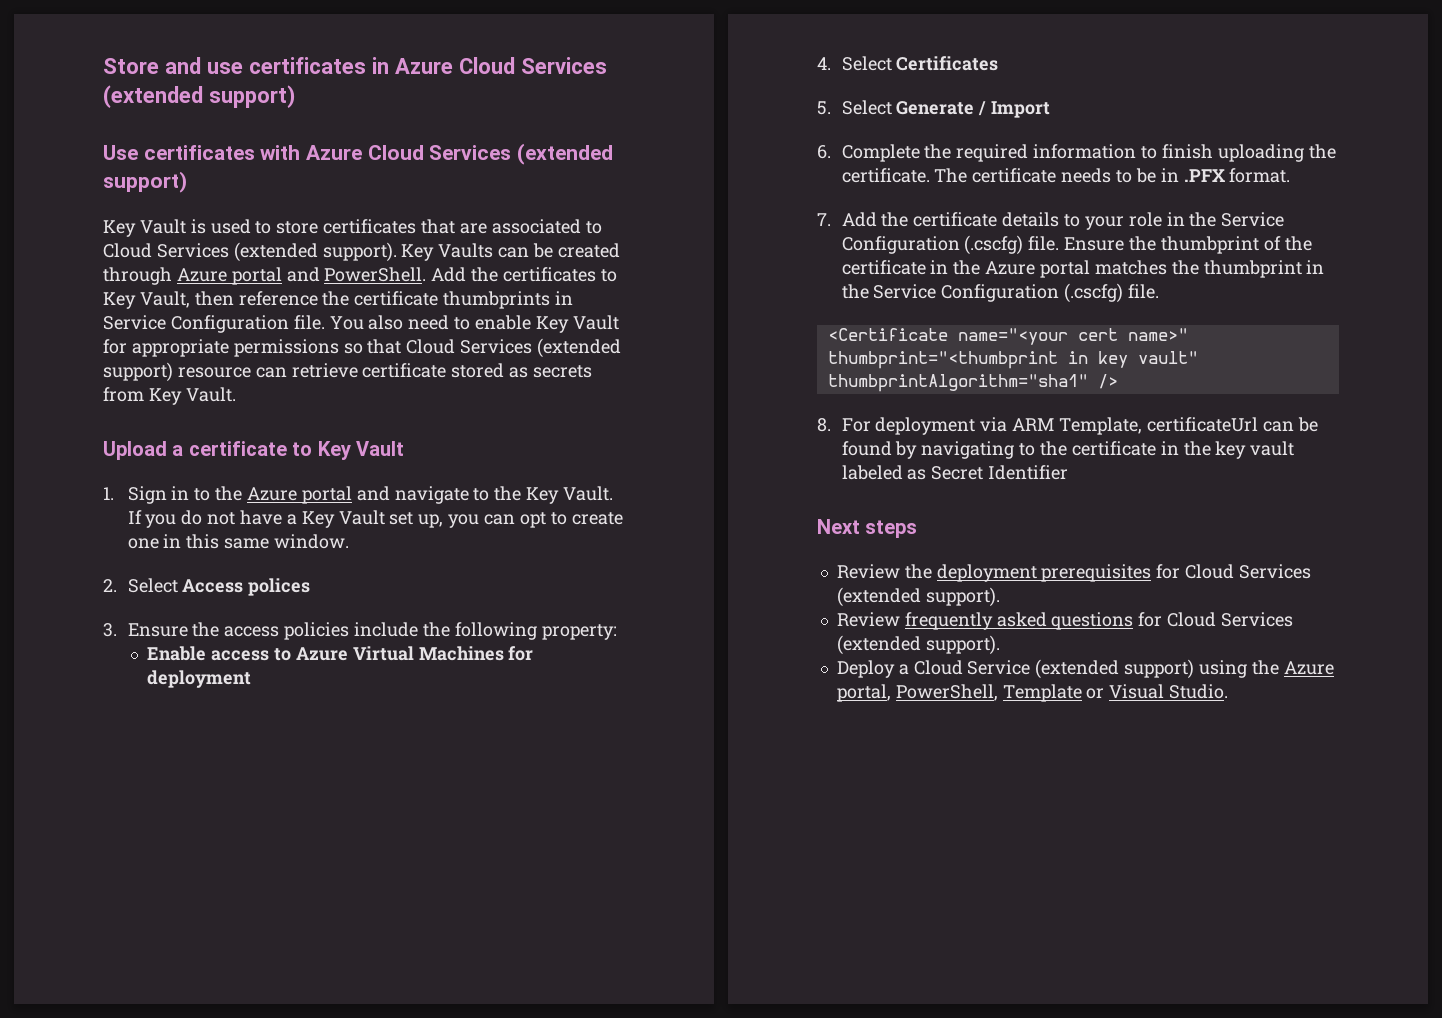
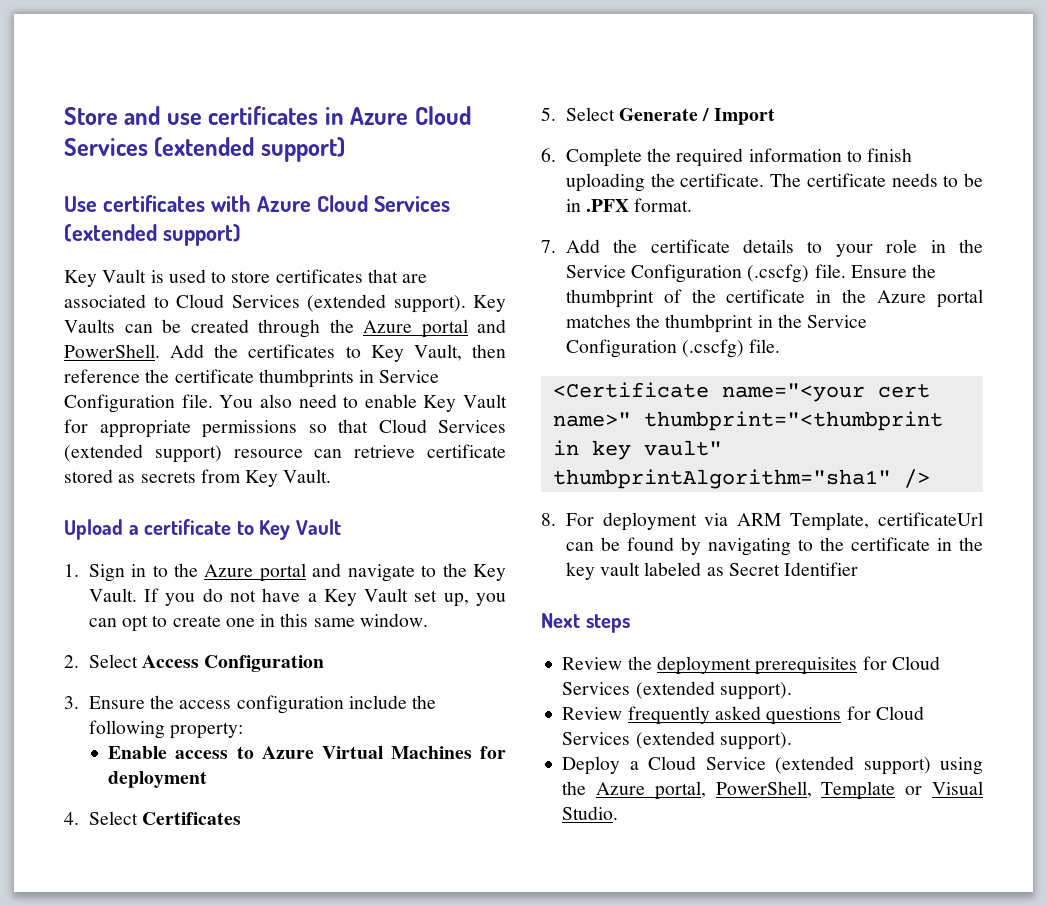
- Key Vaults can be created through Azure portal and PowerShell.
+ Key Vaults can be created through the Azure portal and PowerShell.
- 2. Select Access polices
+ 2. Select Access Configuration
- 3. Ensure the access policies include the following property:
+ 3. Ensure the access configuration include the following property:

